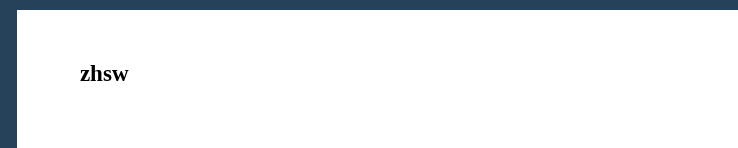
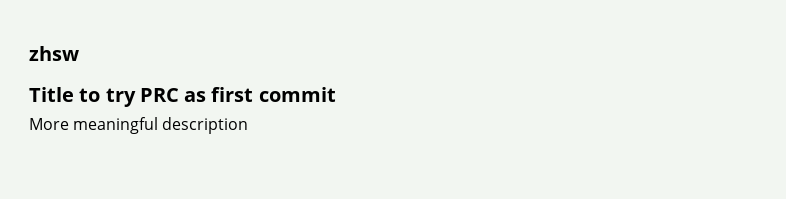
+ Title to try PRC as first commit
+ More meaningful description

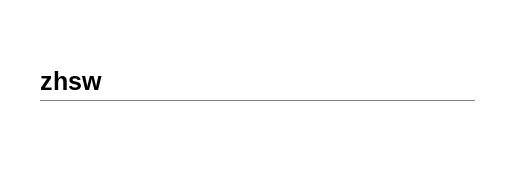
- Title to try PRC as first commit
- More meaningful description

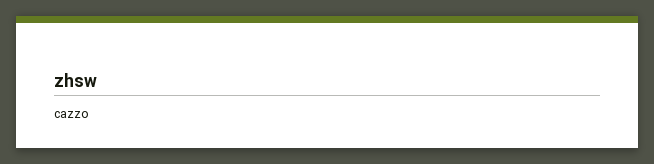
+ cazzo

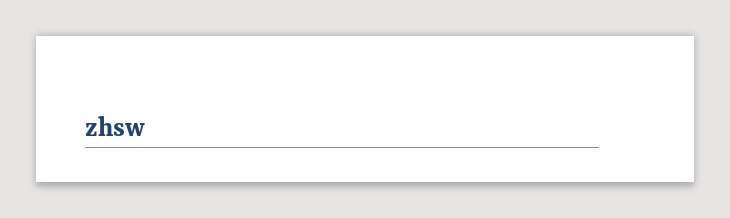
- cazzo

